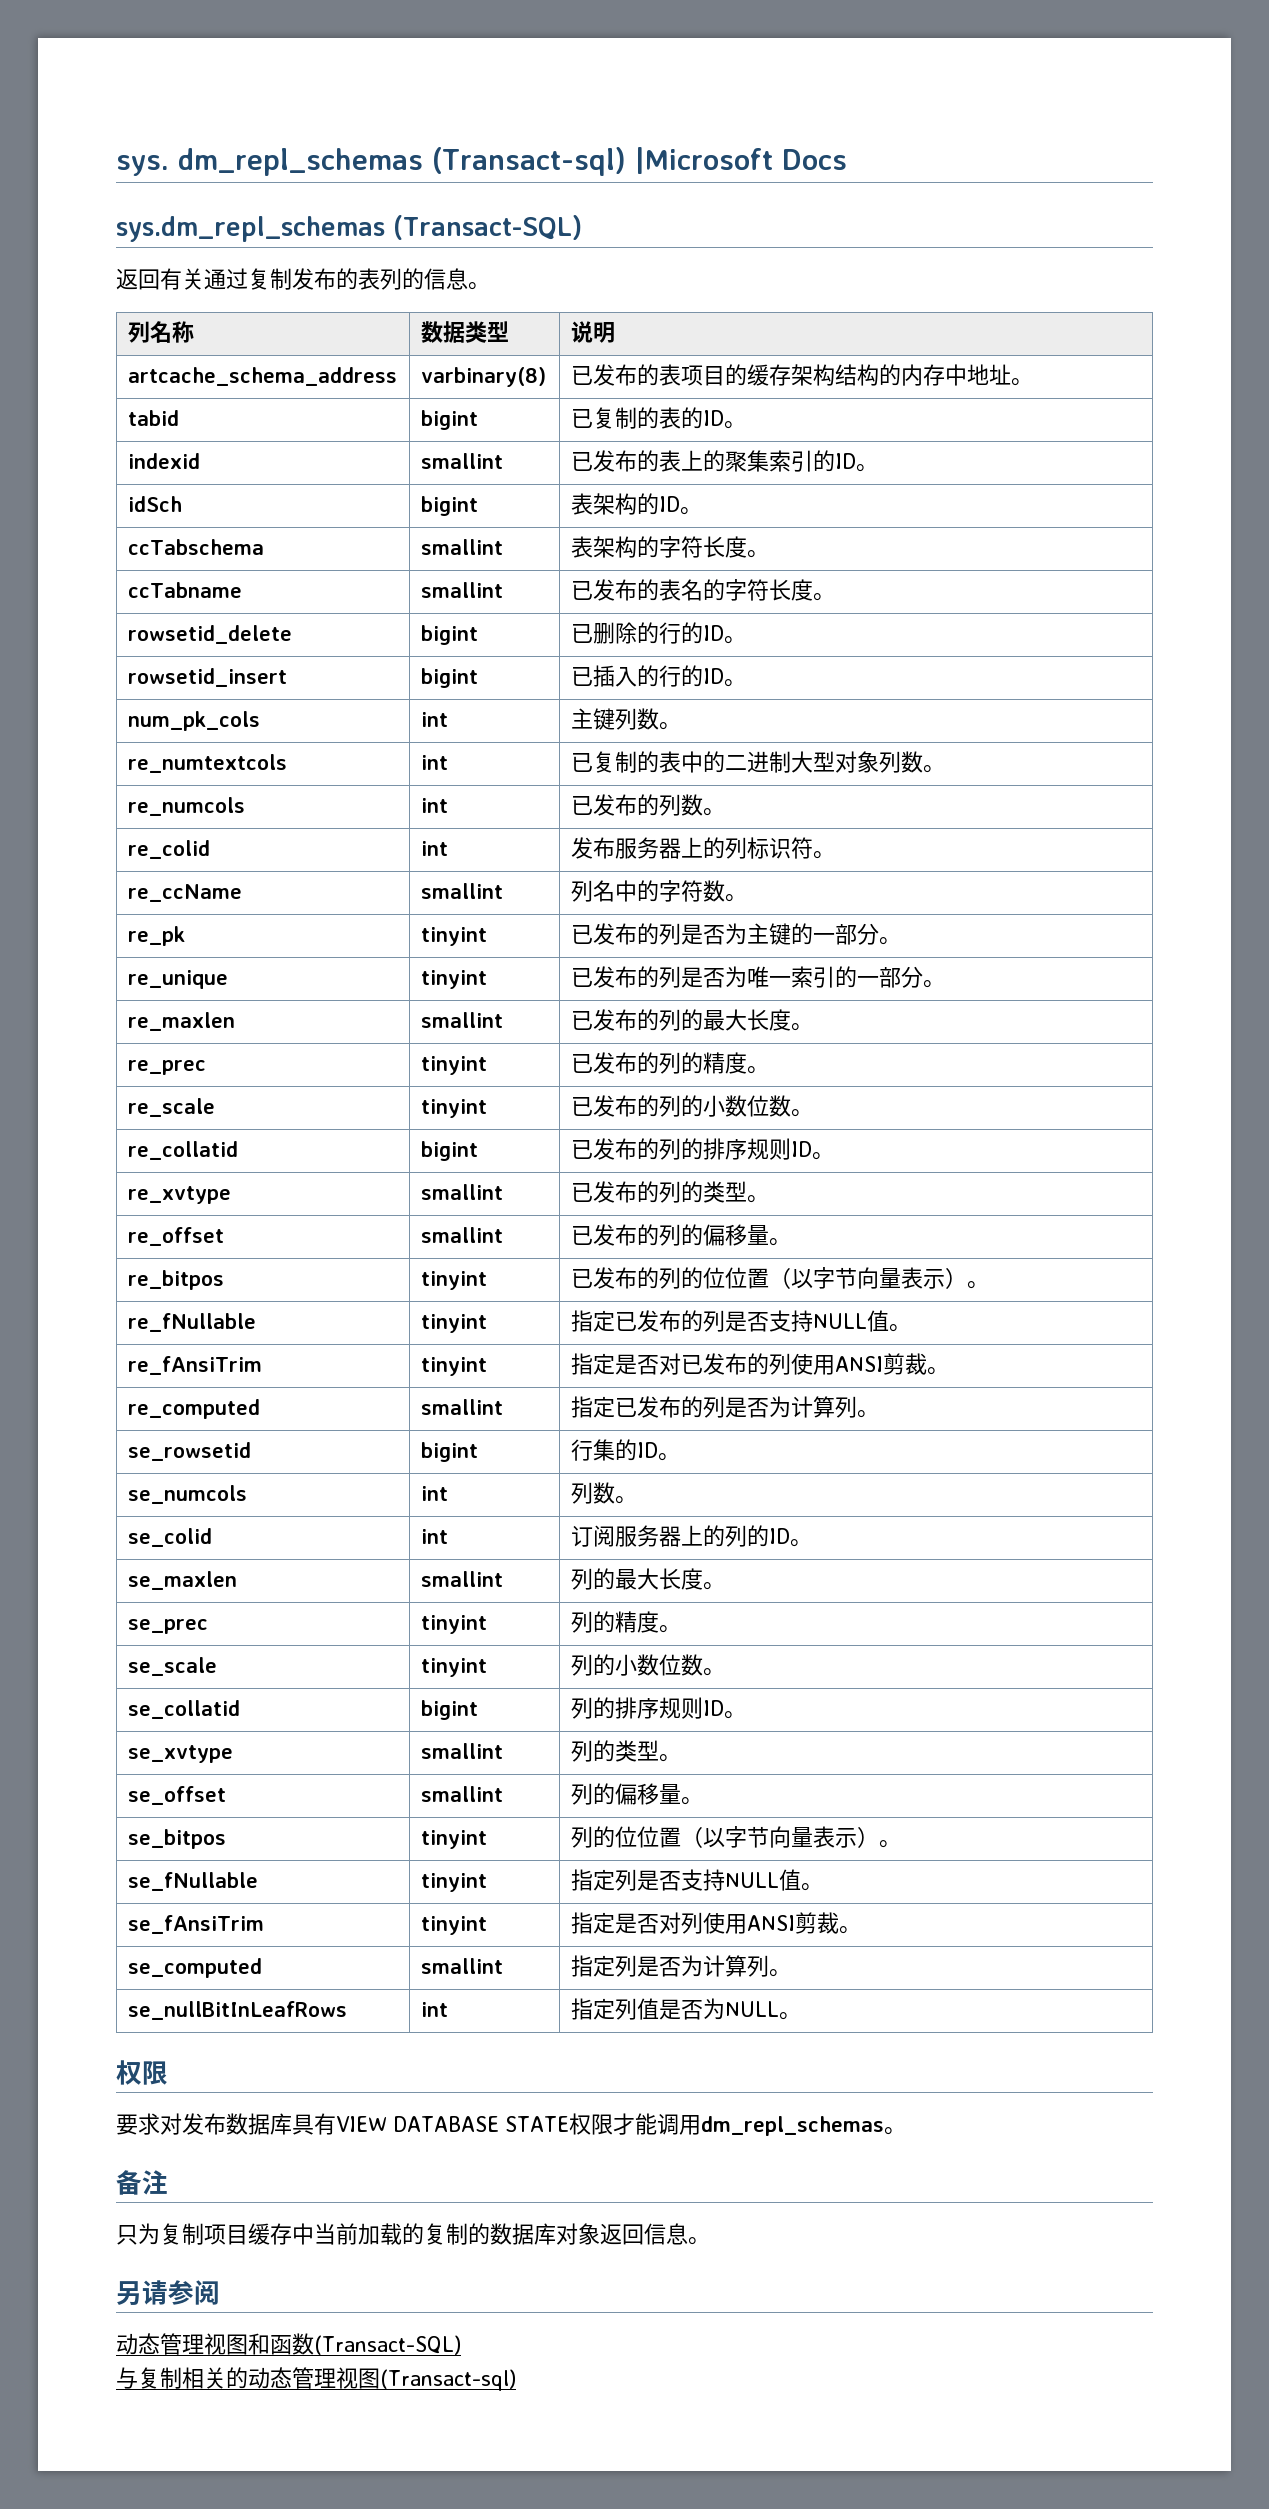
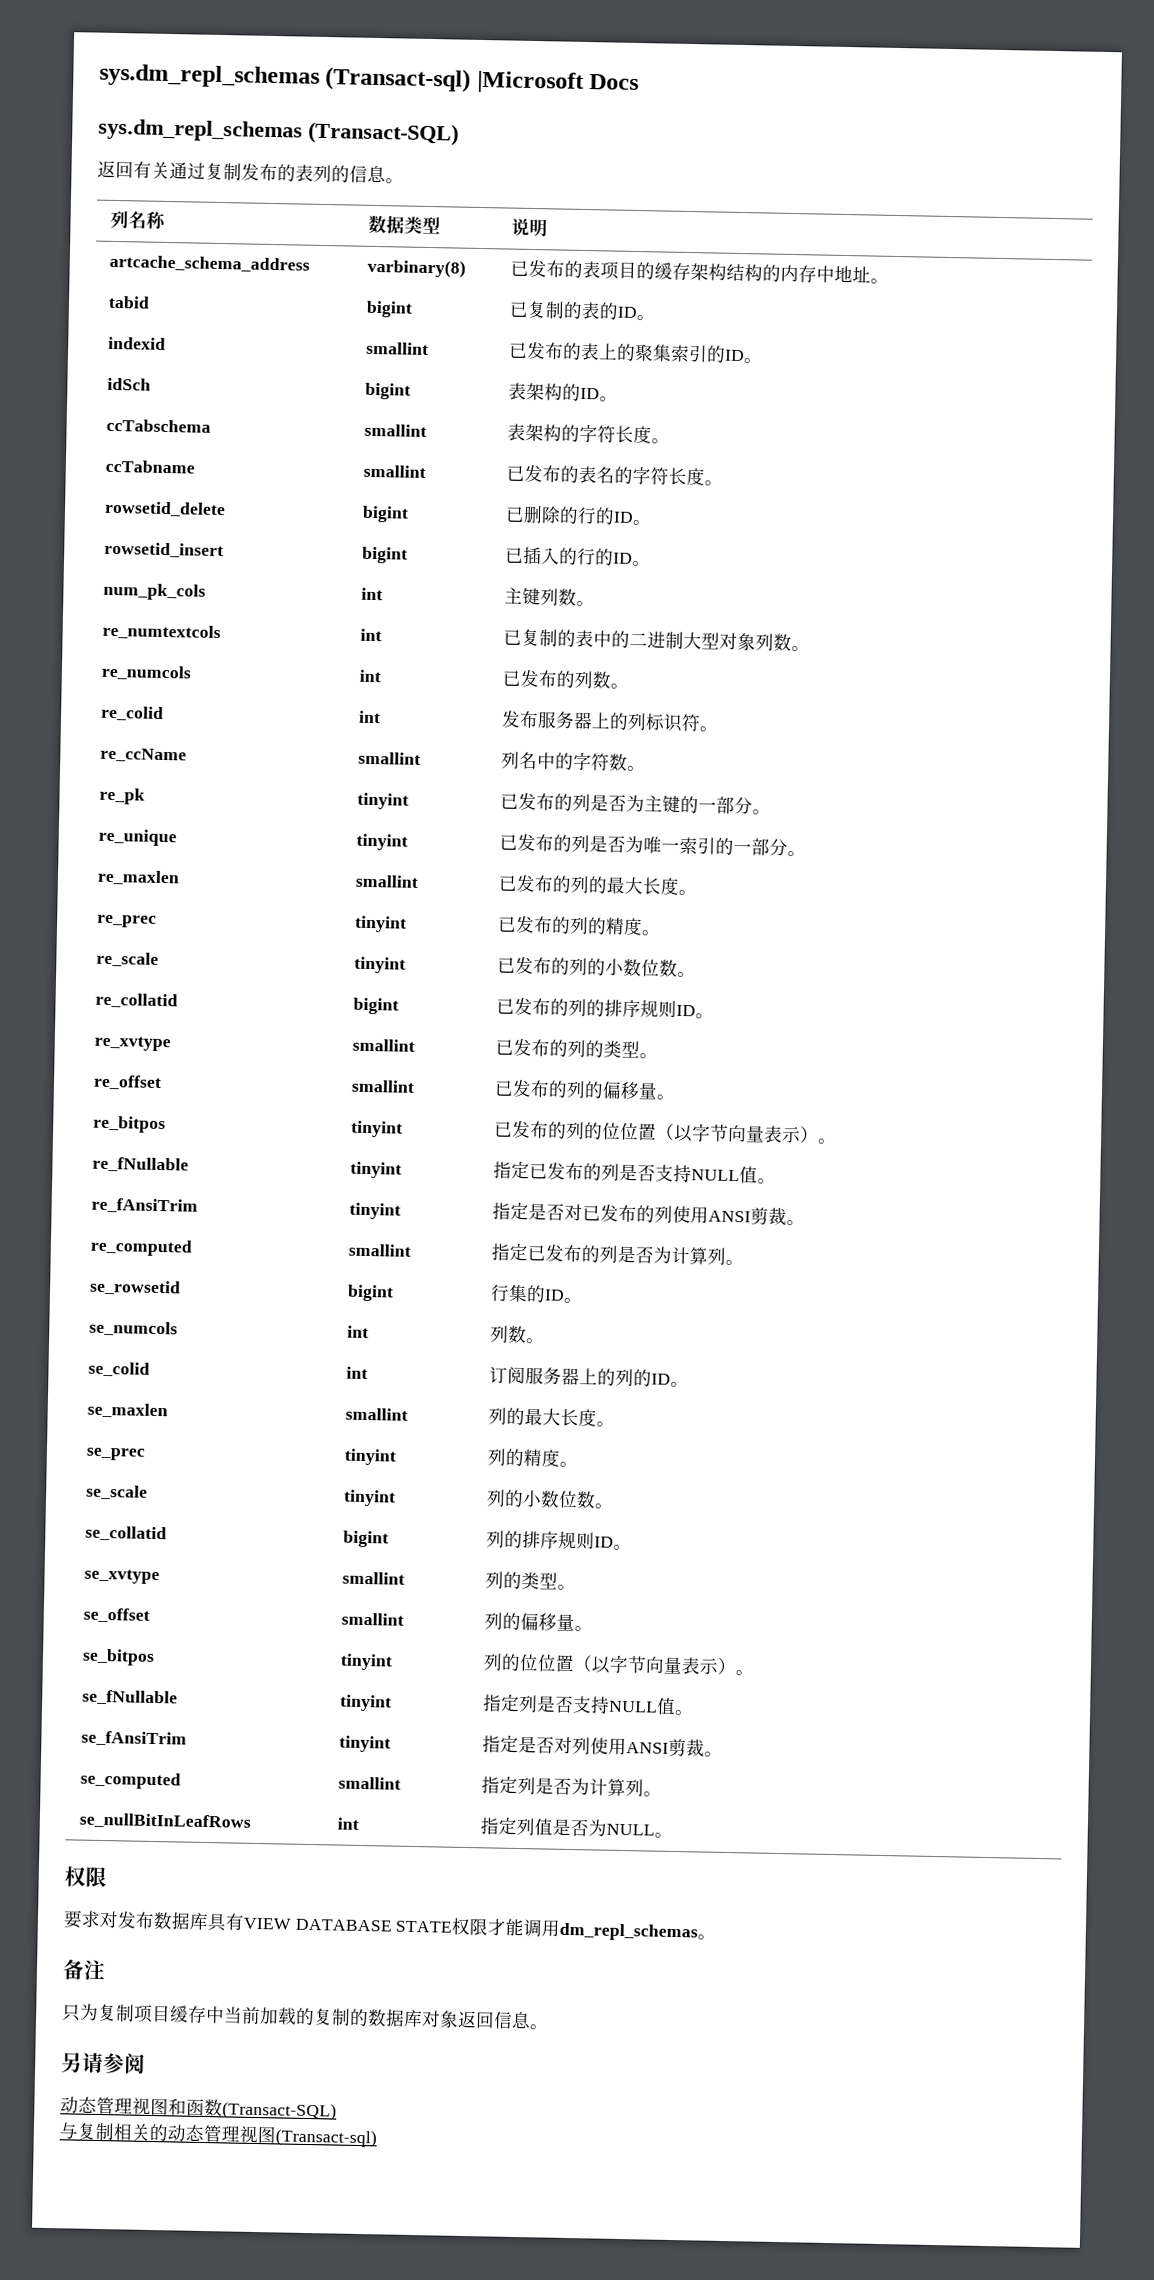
- sys. dm_repl_schemas (Transact-sql) |Microsoft Docs
+ sys.dm_repl_schemas (Transact-sql) |Microsoft Docs

